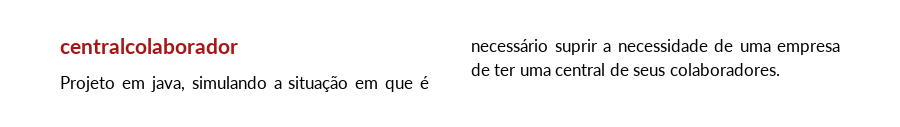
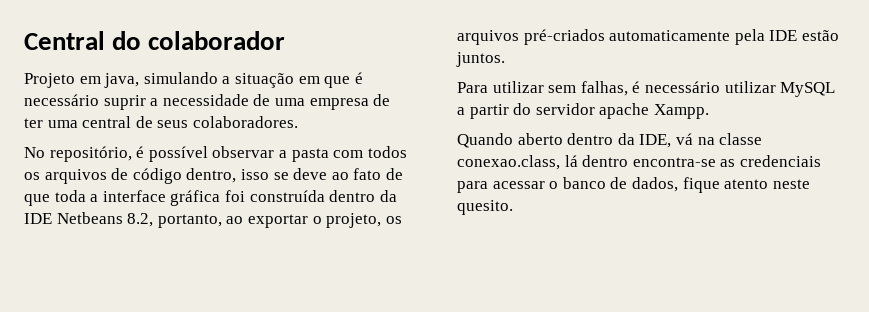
- centralcolaborador
+ Central do colaborador
+ No repositório, é possível observar a pasta com todos os arquivos de código dentro, isso se deve ao fato de que toda a interface gráfica foi construída dentro da IDE Netbeans 8.2, portanto, ao exportar o projeto, os arquivos pré-criados automaticamente pela IDE estão juntos.
+ Para utilizar sem falhas, é necessário utilizar MySQL a partir do servidor apache Xampp.
+ Quando aberto dentro da IDE, vá na classe conexao.class, lá dentro encontra-se as credenciais para acessar o banco de dados, fique atento neste quesito.

